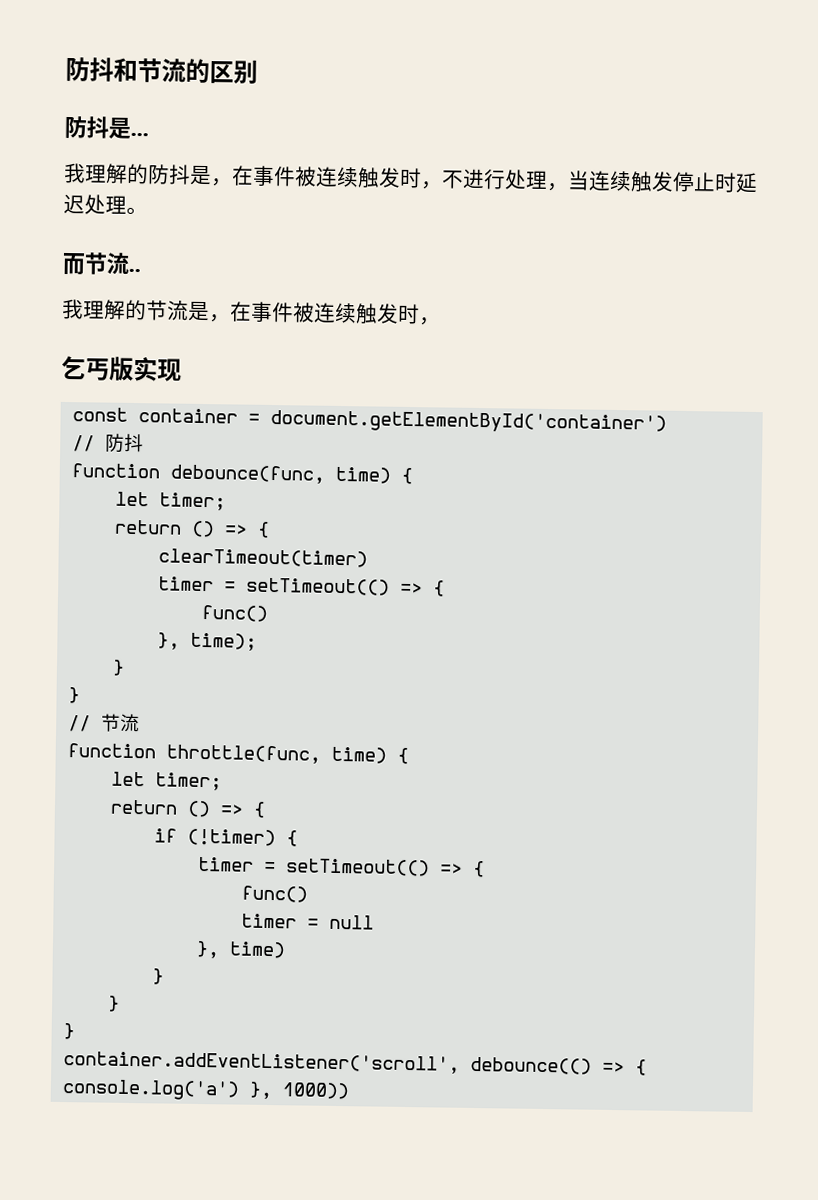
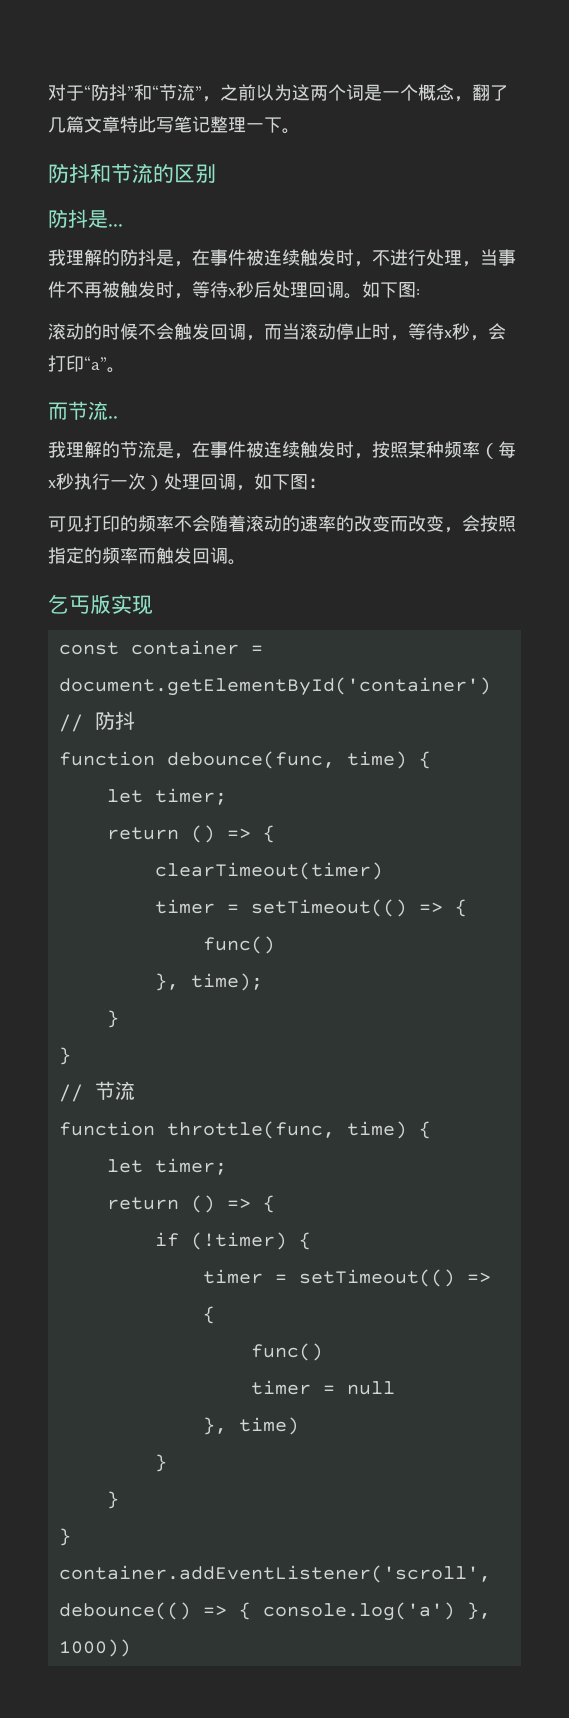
+ 对于“防抖”和“节流”，之前以为这两个词是一个概念，翻了几篇文章特此写笔记整理一下。
- 我理解的防抖是，在事件被连续触发时，不进行处理，当连续触发停止时延迟处理。
+ 我理解的防抖是，在事件被连续触发时，不进行处理，当事件不再被触发时，等待x秒后处理回调。如下图:
+ 滚动的时候不会触发回调，而当滚动停止时，等待x秒，会打印“a”。
- 我理解的节流是，在事件被连续触发时，
+ 我理解的节流是，在事件被连续触发时，按照某种频率（每x秒执行一次）处理回调，如下图：
+ 可见打印的频率不会随着滚动的速率的改变而改变，会按照指定的频率而触发回调。

